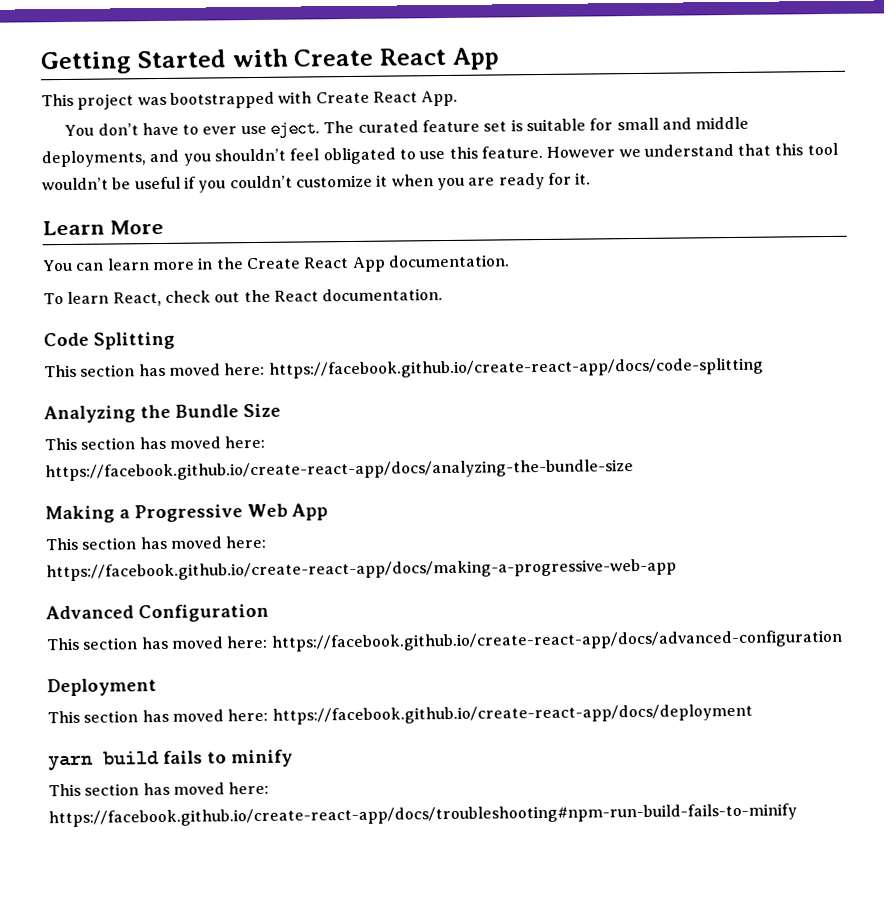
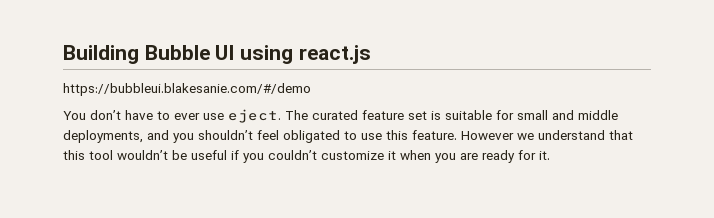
- Getting Started with Create React App
- This project was bootstrapped with Create React App.
+ Building Bubble UI using react.js
+ https://bubbleui.blakesanie.com/#/demo
- Learn More
- You can learn more in the Create React App documentation.
- To learn React, check out the React documentation.
- Code Splitting
- This section has moved here: https://facebook.github.io/create-react-app/docs/code-splitting
- Analyzing the Bundle Size
- This section has moved here: https://facebook.github.io/create-react-app/docs/analyzing-the-bundle-size
- Making a Progressive Web App
- This section has moved here: https://facebook.github.io/create-react-app/docs/making-a-progressive-web-app
- Advanced Configuration
- This section has moved here: https://facebook.github.io/create-react-app/docs/advanced-configuration
- Deployment
- This section has moved here: https://facebook.github.io/create-react-app/docs/deployment
- yarn build fails to minify
- This section has moved here: https://facebook.github.io/create-react-app/docs/troubleshooting#npm-run-build-fails-to-minify

